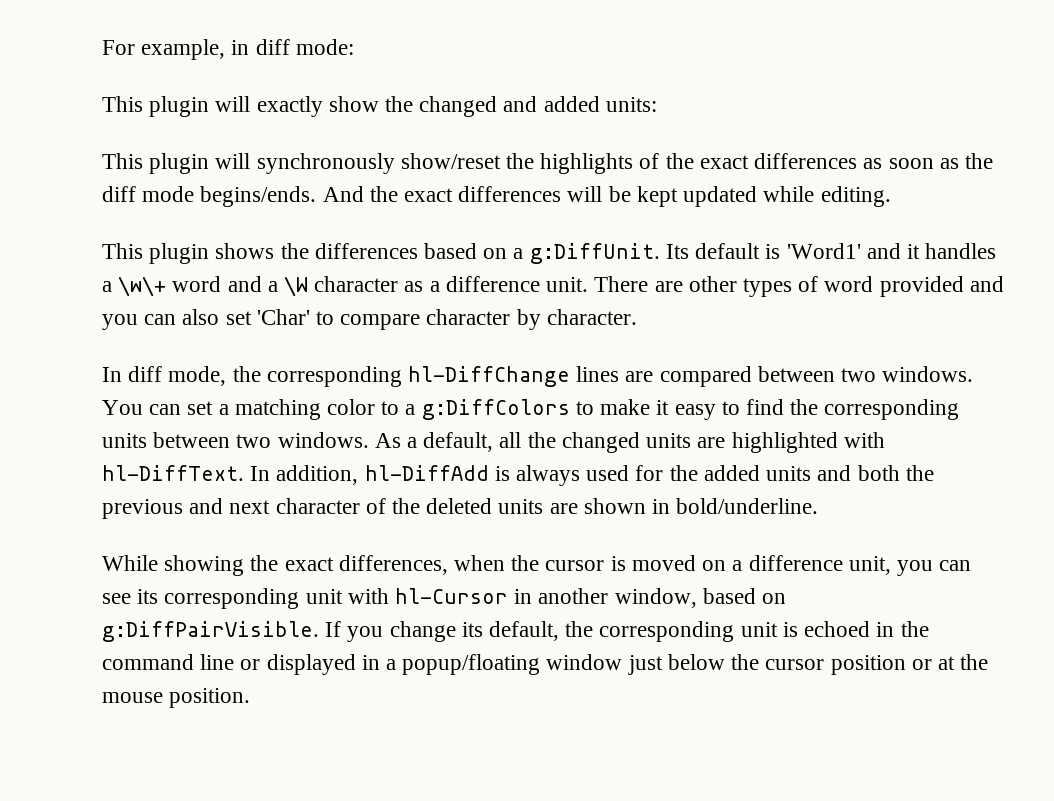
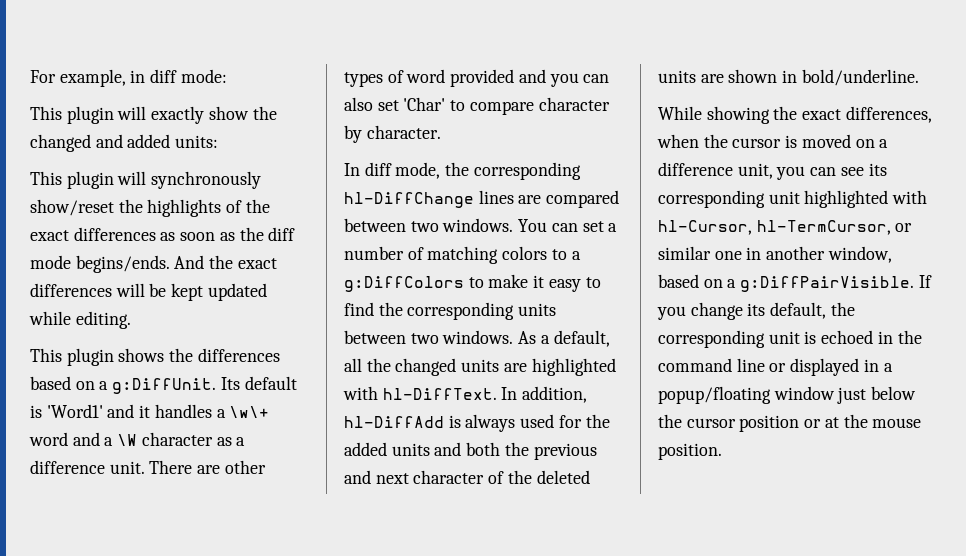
- You can set a matching color to a g:DiffColors to make it easy to find the corresponding units between two windows.
+ You can set a number of matching colors to a g:DiffColors to make it easy to find the corresponding units between two windows.
- While showing the exact differences, when the cursor is moved on a difference unit, you can see its corresponding unit with hl-Cursor in another window, based on g:DiffPairVisible.
+ While showing the exact differences, when the cursor is moved on a difference unit, you can see its corresponding unit highlighted with hl-Cursor, hl-TermCursor, or similar one in another window, based on a g:DiffPairVisible.

